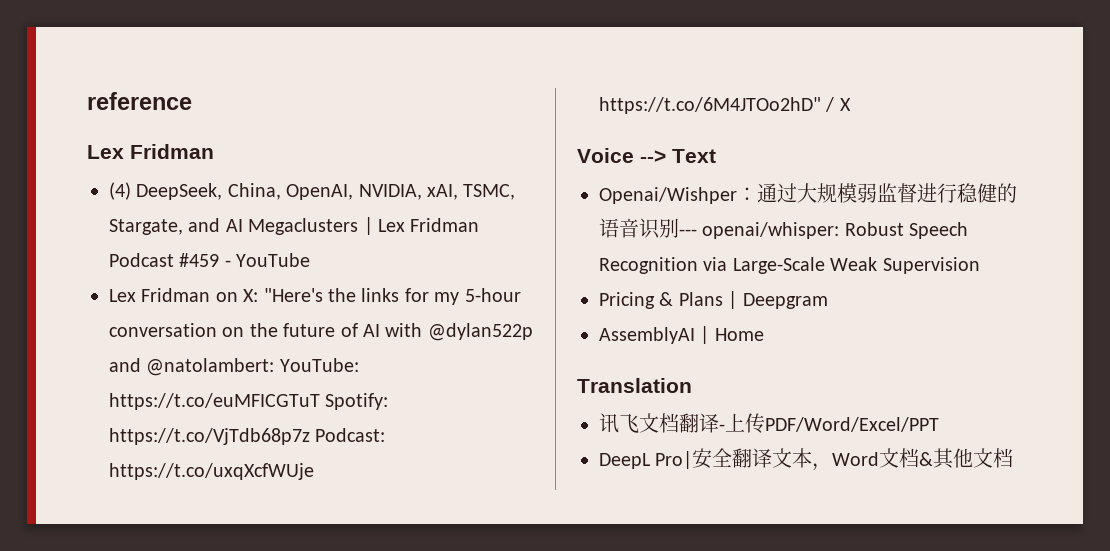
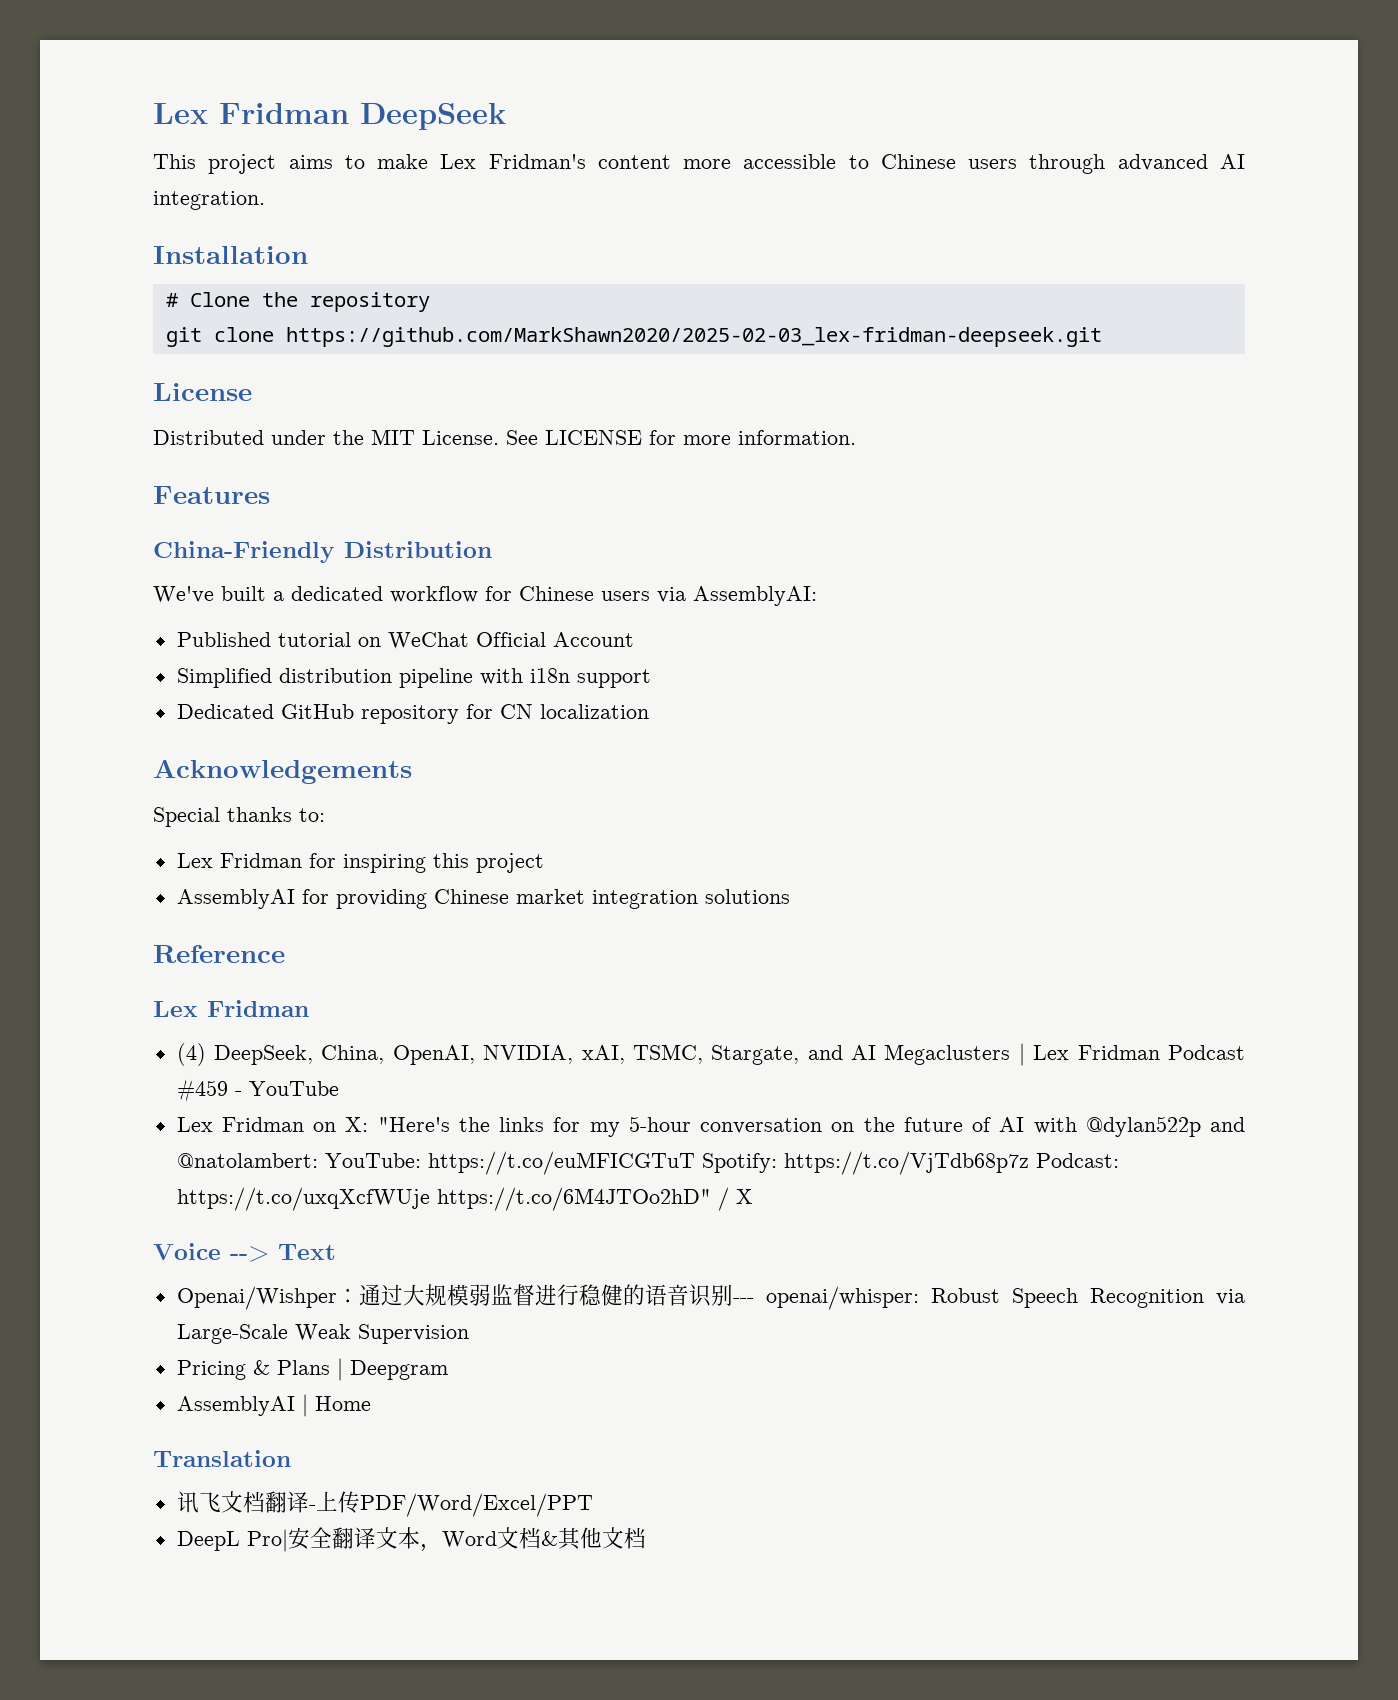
- reference
+ Lex Fridman DeepSeek
+ This project aims to make Lex Fridman's content more accessible to Chinese users through advanced AI integration.
+ Installation
+ # Clone the repository
+ git clone https://github.com/MarkShawn2020/2025-02-03_lex-fridman-deepseek.git
+ License
+ Distributed under the MIT License. See LICENSE for more information.
+ Features
+ China-Friendly Distribution
+ We've built a dedicated workflow for Chinese users via AssemblyAI:
+ Published tutorial on WeChat Official Account
+ Simplified distribution pipeline with i18n support
+ Dedicated GitHub repository for CN localization
+ Acknowledgements
+ Special thanks to:
+ Lex Fridman for inspiring this project
+ AssemblyAI for providing Chinese market integration solutions
+ Reference

